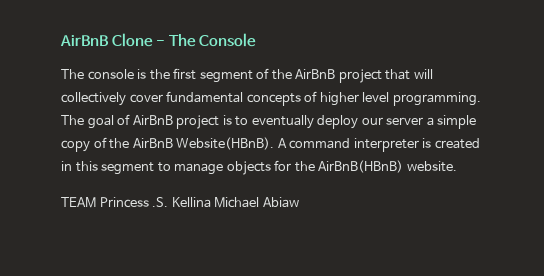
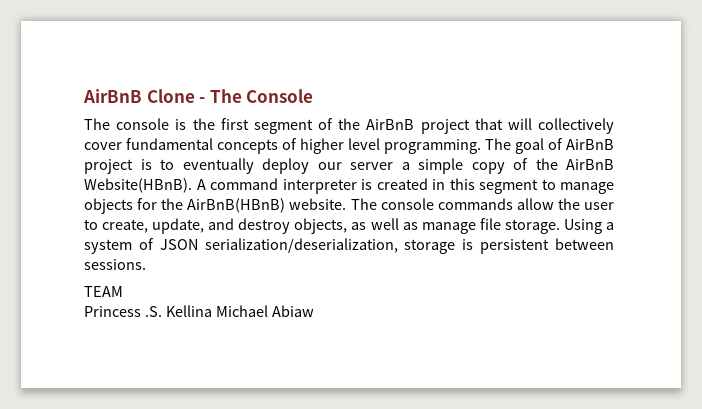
+ The console commands allow the user to create, update, and destroy objects, as well as manage file storage. Using a system of JSON serialization/deserialization, storage is persistent between sessions.
- TEAM Princess .S. Kellina Michael Abiaw
+ TEAM
+ Princess .S. Kellina Michael Abiaw

